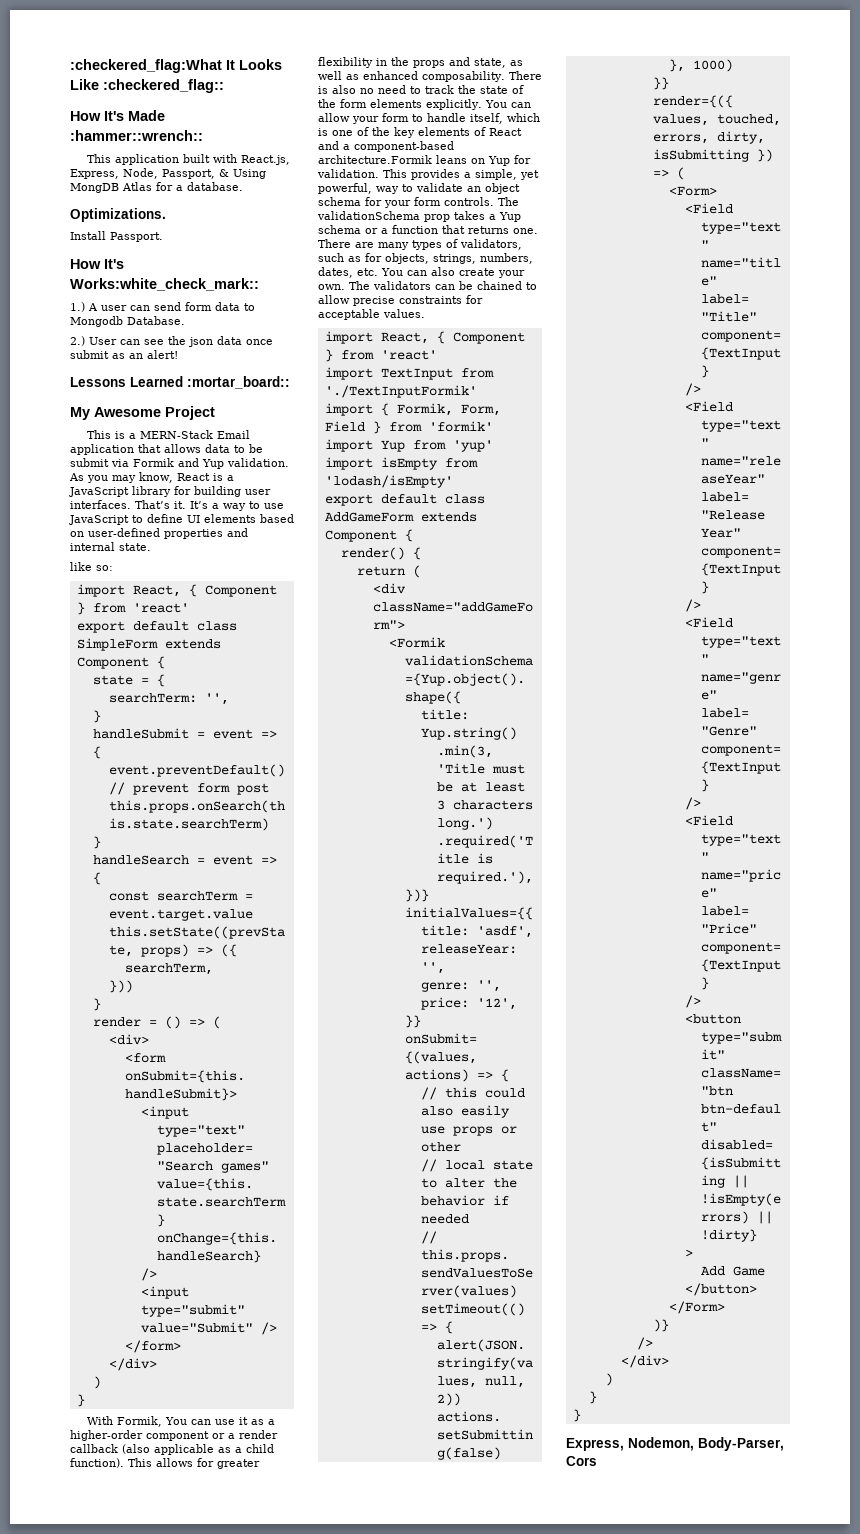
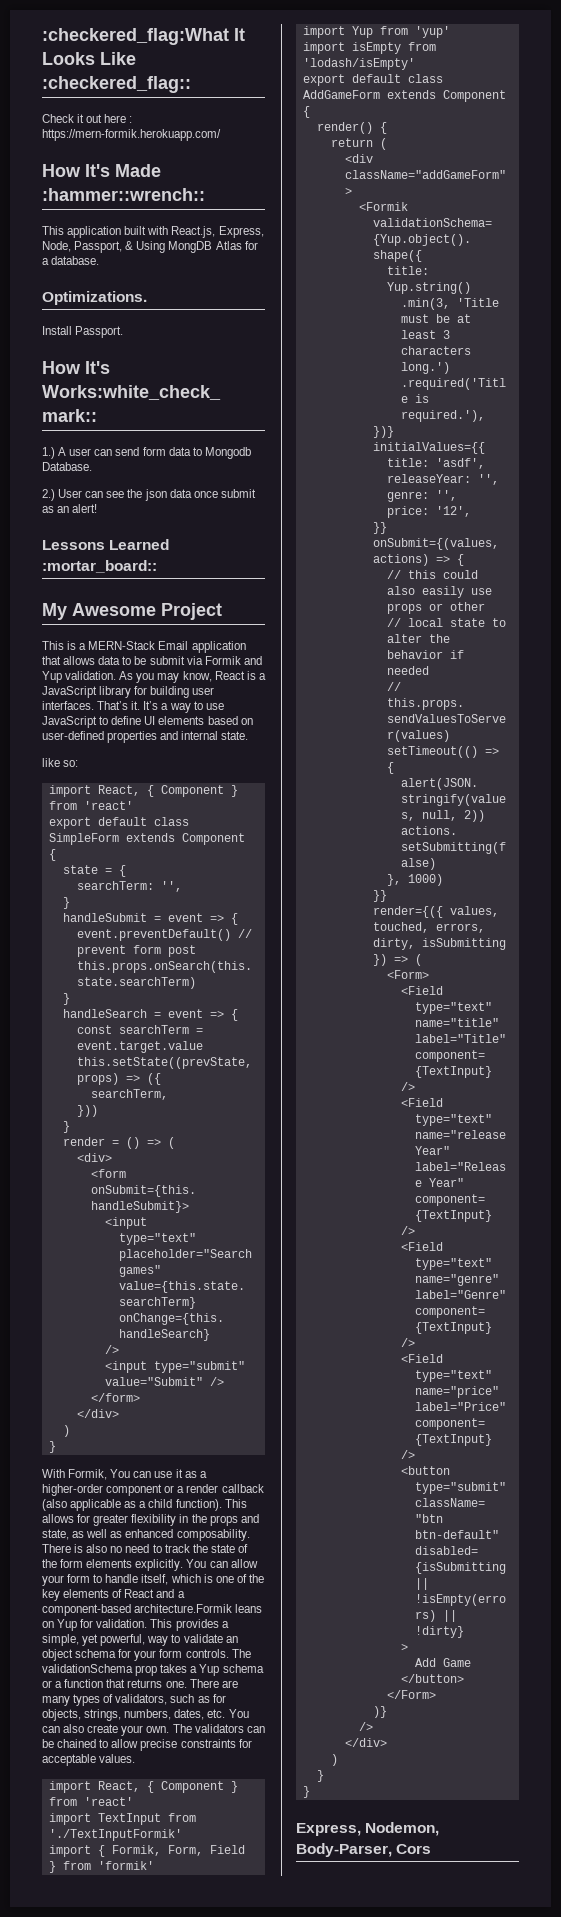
+ Check it out here : https://mern-formik.herokuapp.com/

